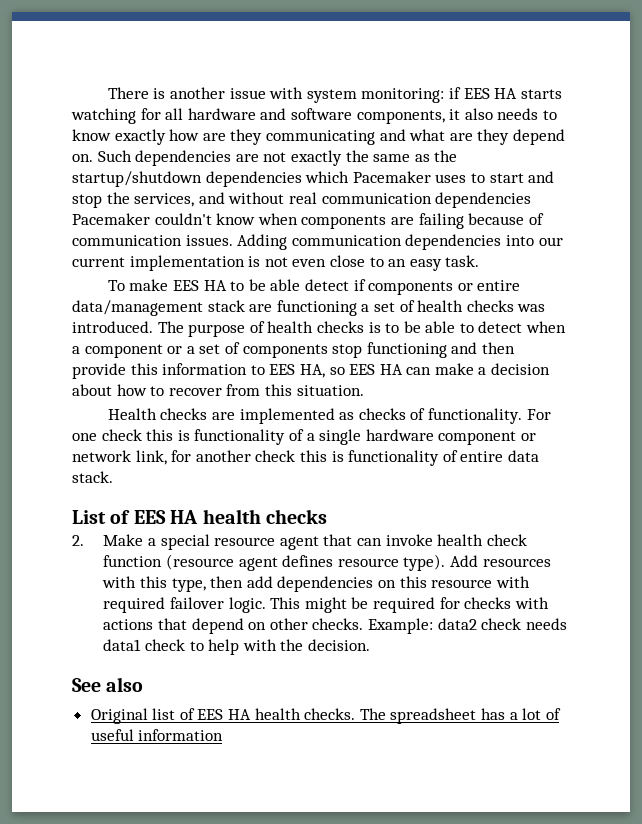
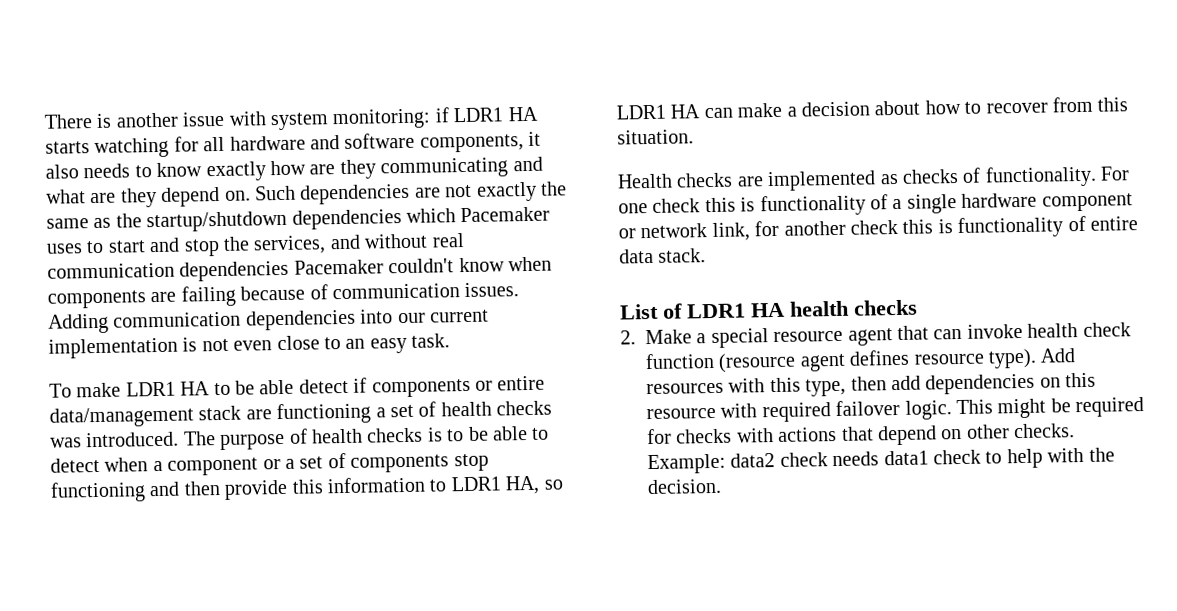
- There is another issue with system monitoring: if EES HA starts watching for all hardware and software components, it also needs to know exactly how are they communicating and what are they depend on.
+ There is another issue with system monitoring: if LDR1 HA starts watching for all hardware and software components, it also needs to know exactly how are they communicating and what are they depend on.
- To make EES HA to be able detect if components or entire data/management stack are functioning a set of health checks was introduced.
+ To make LDR1 HA to be able detect if components or entire data/management stack are functioning a set of health checks was introduced.
- The purpose of health checks is to be able to detect when a component or a set of components stop functioning and then provide this information to EES HA, so EES HA can make a decision about how to recover from this situation.
+ The purpose of health checks is to be able to detect when a component or a set of components stop functioning and then provide this information to LDR1 HA, so LDR1 HA can make a decision about how to recover from this situation.
- List of EES HA health checks
+ List of LDR1 HA health checks
- See also
- Original list of EES HA health checks. The spreadsheet has a lot of useful information

